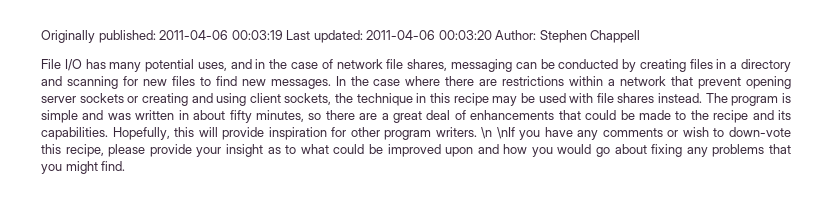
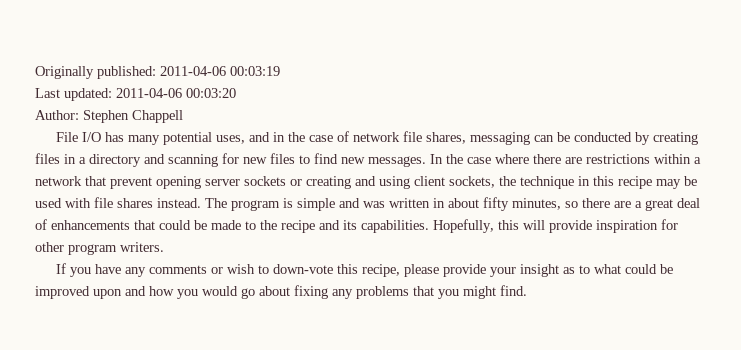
- Originally published: 2011-04-06 00:03:19 Last updated: 2011-04-06 00:03:20 Author: Stephen Chappell
+ Originally published: 2011-04-06 00:03:19
+ Last updated: 2011-04-06 00:03:20
+ Author: Stephen Chappell
- Hopefully, this will provide inspiration for other program writers. \n \nIf you have any comments or wish to down-vote this recipe, please provide your insight as to what could be improved upon and how you would go about fixing any problems that you might find.
+ Hopefully, this will provide inspiration for other program writers.
+ If you have any comments or wish to down-vote this recipe, please provide your insight as to what could be improved upon and how you would go about fixing any problems that you might find.

